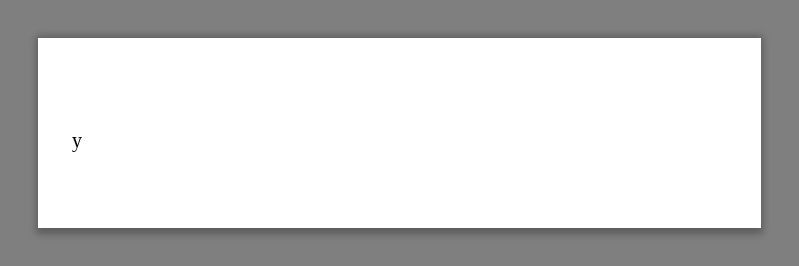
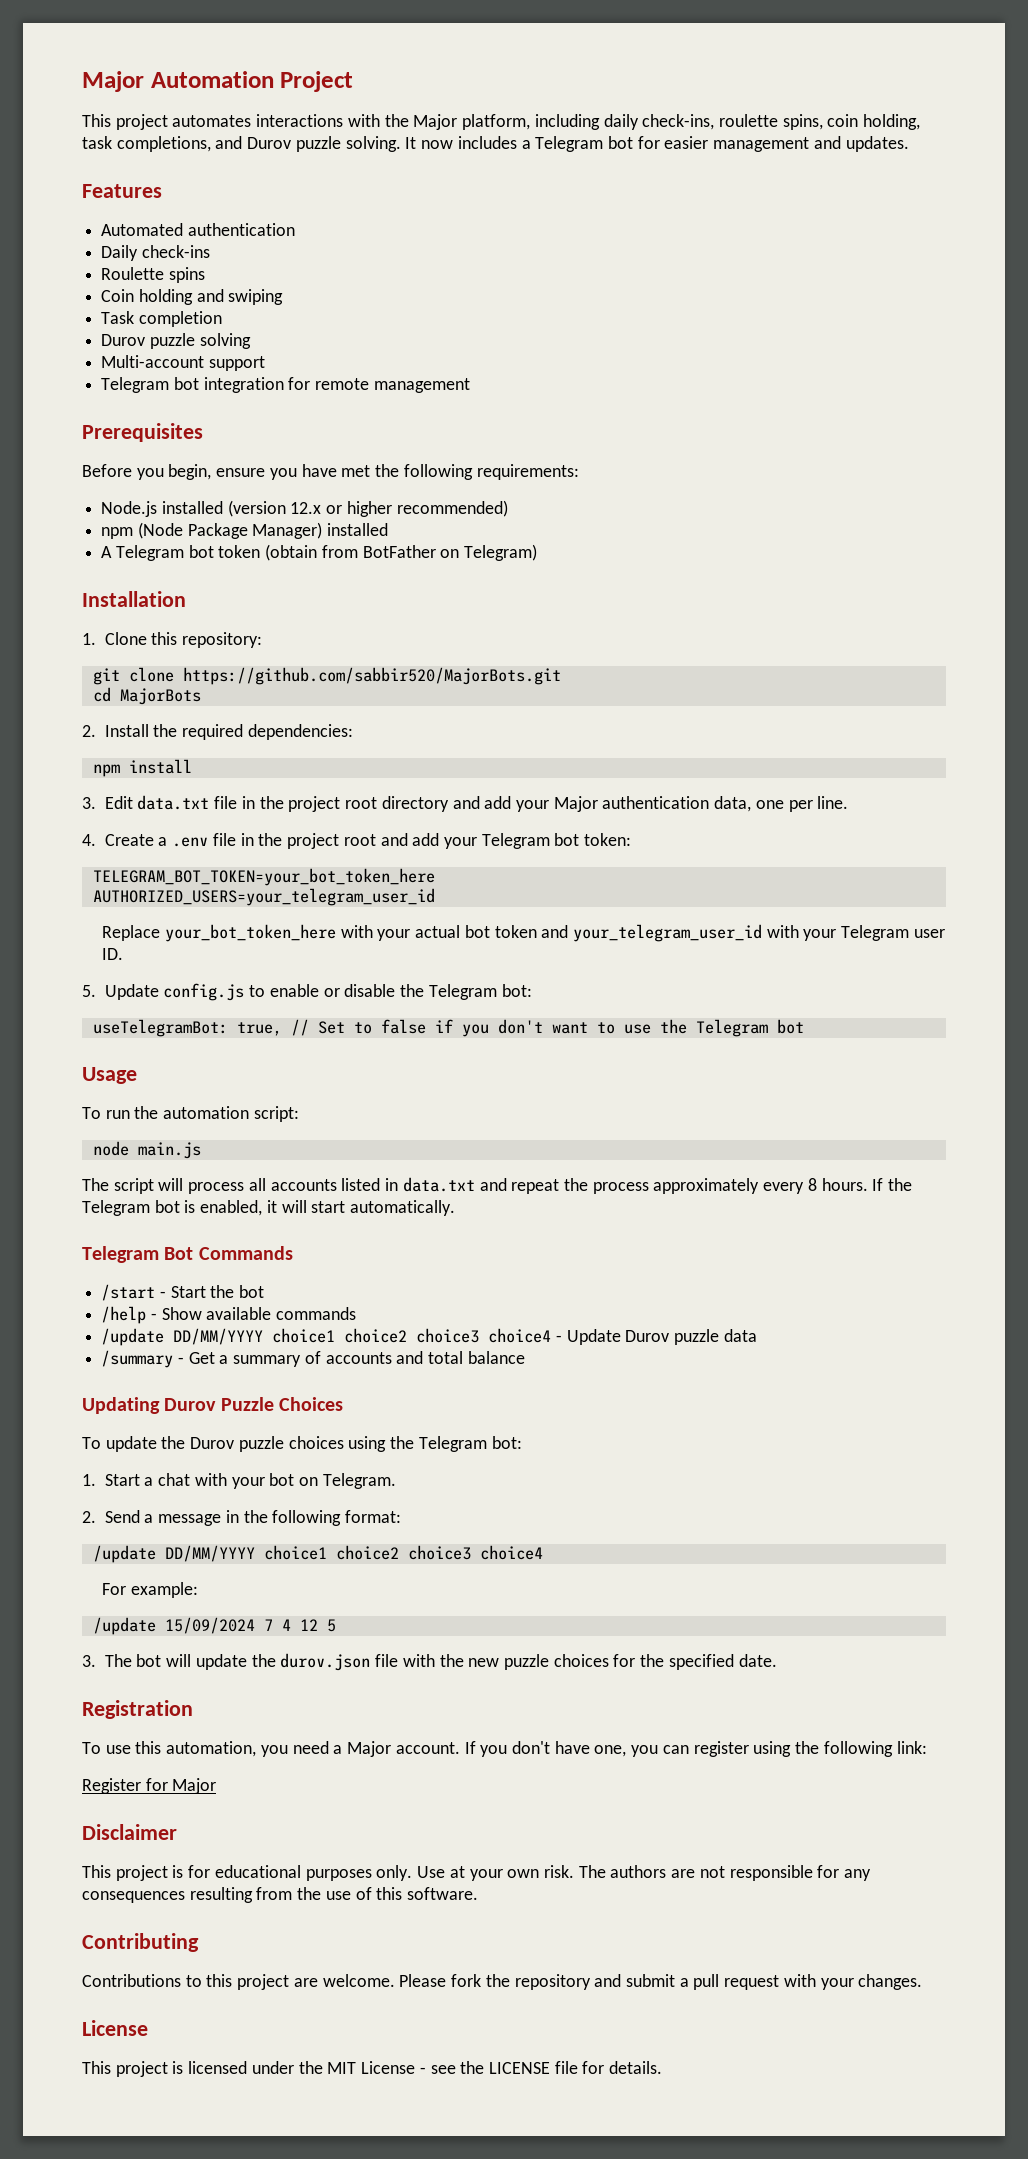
- y
+ Major Automation Project
+ This project automates interactions with the Major platform, including daily check-ins, roulette spins, coin holding, task completions, and Durov puzzle solving. It now includes a Telegram bot for easier management and updates.
+ Features
+ Automated authentication
+ Daily check-ins
+ Roulette spins
+ Coin holding and swiping
+ Task completion
+ Durov puzzle solving
+ Multi-account support
+ Telegram bot integration for remote management
+ Prerequisites
+ Before you begin, ensure you have met the following requirements:
+ Node.js installed (version 12.x or higher recommended)
+ npm (Node Package Manager) installed
+ A Telegram bot token (obtain from BotFather on Telegram)
+ Installation
+ 1. Clone this repository:
+ git clone https://github.com/sabbir520/MajorBots.git
+ cd MajorBots
+ 2. Install the required dependencies:
+ npm install
+ 3. Edit data.txt file in the project root directory and add your Major authentication data, one per line.
+ 4. Create a .env file in the project root and add your Telegram bot token:
+ TELEGRAM_BOT_TOKEN=your_bot_token_here
+ AUTHORIZED_USERS=your_telegram_user_id
+ Replace your_bot_token_here with your actual bot token and your_telegram_user_id with your Telegram user ID.
+ 5. Update config.js to enable or disable the Telegram bot:
+ useTelegramBot: true, // Set to false if you don't want to use the Telegram bot
+ Usage
+ To run the automation script:
+ node main.js
+ The script will process all accounts listed in data.txt and repeat the process approximately every 8 hours. If the Telegram bot is enabled, it will start automatically.
+ Telegram Bot Commands
+ /start - Start the bot
+ /help - Show available commands
+ /update DD/MM/YYYY choice1 choice2 choice3 choice4 - Update Durov puzzle data
+ /summary - Get a summary of accounts and total balance
+ Updating Durov Puzzle Choices
+ To update the Durov puzzle choices using the Telegram bot:
+ 1. Start a chat with your bot on Telegram.
+ 2. Send a message in the following format:
+ /update DD/MM/YYYY choice1 choice2 choice3 choice4
+ For example:
+ /update 15/09/2024 7 4 12 5
+ 3. The bot will update the durov.json file with the new puzzle choices for the specified date.
+ Registration
+ To use this automation, you need a Major account. If you don't have one, you can register using the following link:
+ Register for Major
+ Disclaimer
+ This project is for educational purposes only. Use at your own risk. The authors are not responsible for any consequences resulting from the use of this software.
+ Contributing
+ Contributions to this project are welcome. Please fork the repository and submit a pull request with your changes.
+ License
+ This project is licensed under the MIT License - see the LICENSE file for details.

